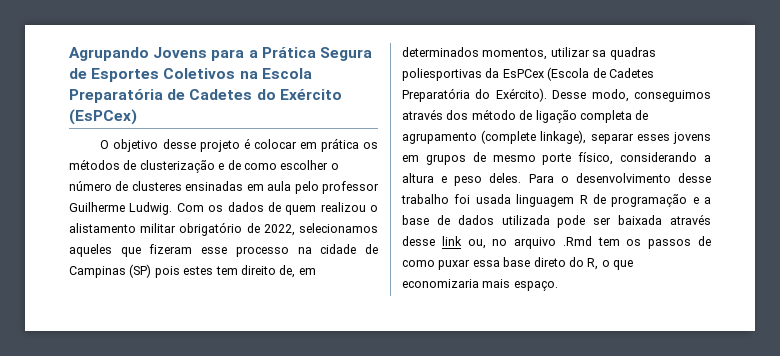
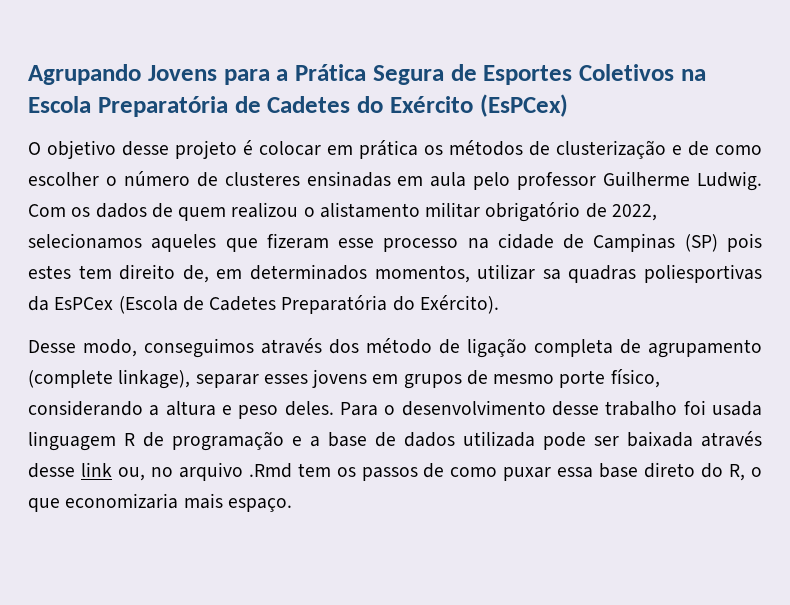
- Com os dados de quem realizou o alistamento militar obrigatório de 2022, selecionamos aqueles que fizeram esse processo na cidade de Campinas (SP) pois estes tem direito de, em determinados momentos, utilizar sa quadras poliesportivas da EsPCex (Escola de Cadetes Preparatória do Exército). Desse modo, conseguimos através dos método de ligação completa de agrupamento (complete linkage), separar esses jovens em grupos de mesmo porte físico, considerando a altura e peso deles.
+ Com os dados de quem realizou o alistamento militar obrigatório de 2022, selecionamos aqueles que fizeram esse processo na cidade de Campinas (SP) pois estes tem direito de, em determinados momentos, utilizar sa quadras poliesportivas da EsPCex (Escola de Cadetes Preparatória do Exército).
+ Desse modo, conseguimos através dos método de ligação completa de agrupamento (complete linkage), separar esses jovens em grupos de mesmo porte físico, considerando a altura e peso deles.

